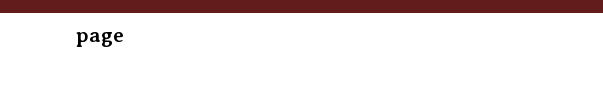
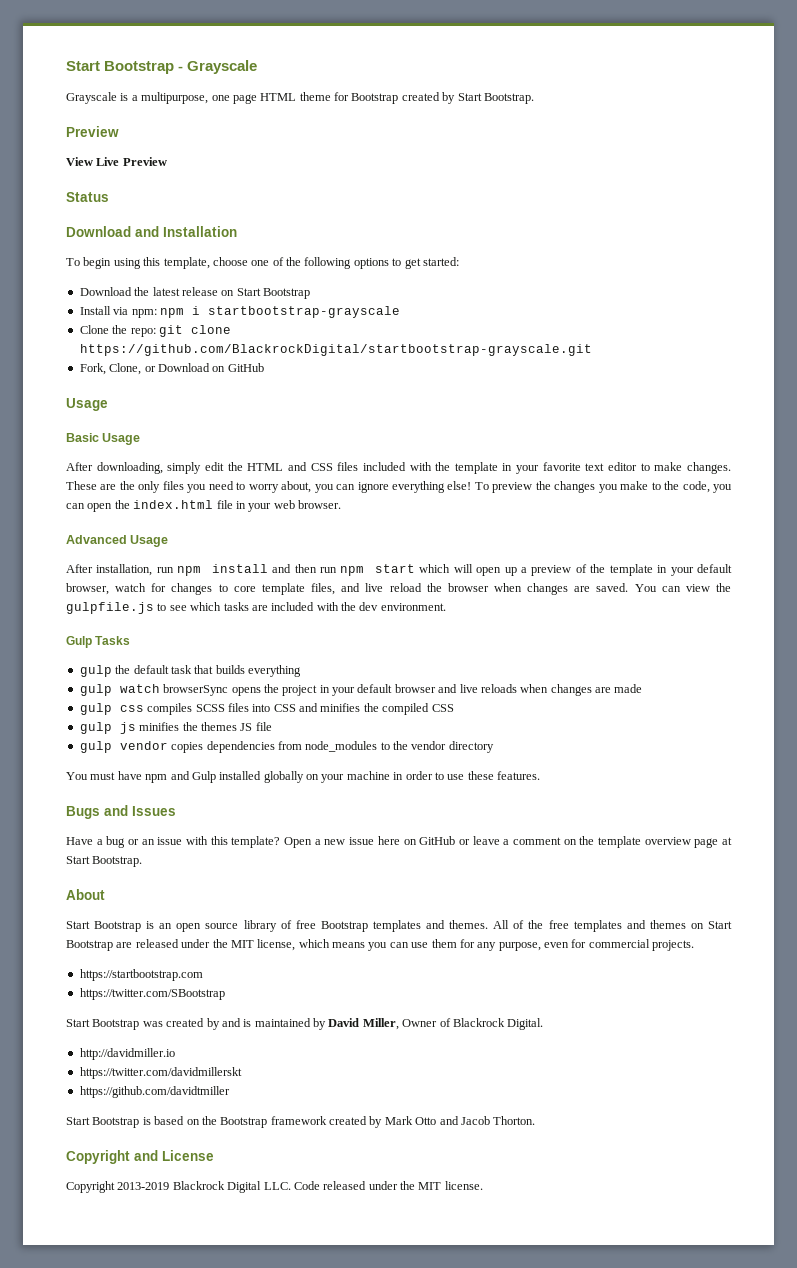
- page
+ Start Bootstrap - Grayscale
+ Grayscale is a multipurpose, one page HTML theme for Bootstrap created by Start Bootstrap.
+ Preview
+ View Live Preview
+ Status
+ Download and Installation
+ To begin using this template, choose one of the following options to get started:
+ Download the latest release on Start Bootstrap
+ Install via npm: npm i startbootstrap-grayscale
+ Clone the repo: git clone https://github.com/BlackrockDigital/startbootstrap-grayscale.git
+ Fork, Clone, or Download on GitHub
+ Usage
+ Basic Usage
+ After downloading, simply edit the HTML and CSS files included with the template in your favorite text editor to make changes. These are the only files you need to worry about, you can ignore everything else! To preview the changes you make to the code, you can open the index.html file in your web browser.
+ Advanced Usage
+ After installation, run npm install and then run npm start which will open up a preview of the template in your default browser, watch for changes to core template files, and live reload the browser when changes are saved. You can view the gulpfile.js to see which tasks are included with the dev environment.
+ Gulp Tasks
+ gulp the default task that builds everything
+ gulp watch browserSync opens the project in your default browser and live reloads when changes are made
+ gulp css compiles SCSS files into CSS and minifies the compiled CSS
+ gulp js minifies the themes JS file
+ gulp vendor copies dependencies from node_modules to the vendor directory
+ You must have npm and Gulp installed globally on your machine in order to use these features.
+ Bugs and Issues
+ Have a bug or an issue with this template? Open a new issue here on GitHub or leave a comment on the template overview page at Start Bootstrap.
+ About
+ Start Bootstrap is an open source library of free Bootstrap templates and themes. All of the free templates and themes on Start Bootstrap are released under the MIT license, which means you can use them for any purpose, even for commercial projects.
+ https://startbootstrap.com
+ https://twitter.com/SBootstrap
+ Start Bootstrap was created by and is maintained by David Miller, Owner of Blackrock Digital.
+ http://davidmiller.io
+ https://twitter.com/davidmillerskt
+ https://github.com/davidtmiller
+ Start Bootstrap is based on the Bootstrap framework created by Mark Otto and Jacob Thorton.
+ Copyright and License
+ Copyright 2013-2019 Blackrock Digital LLC. Code released under the MIT license.

